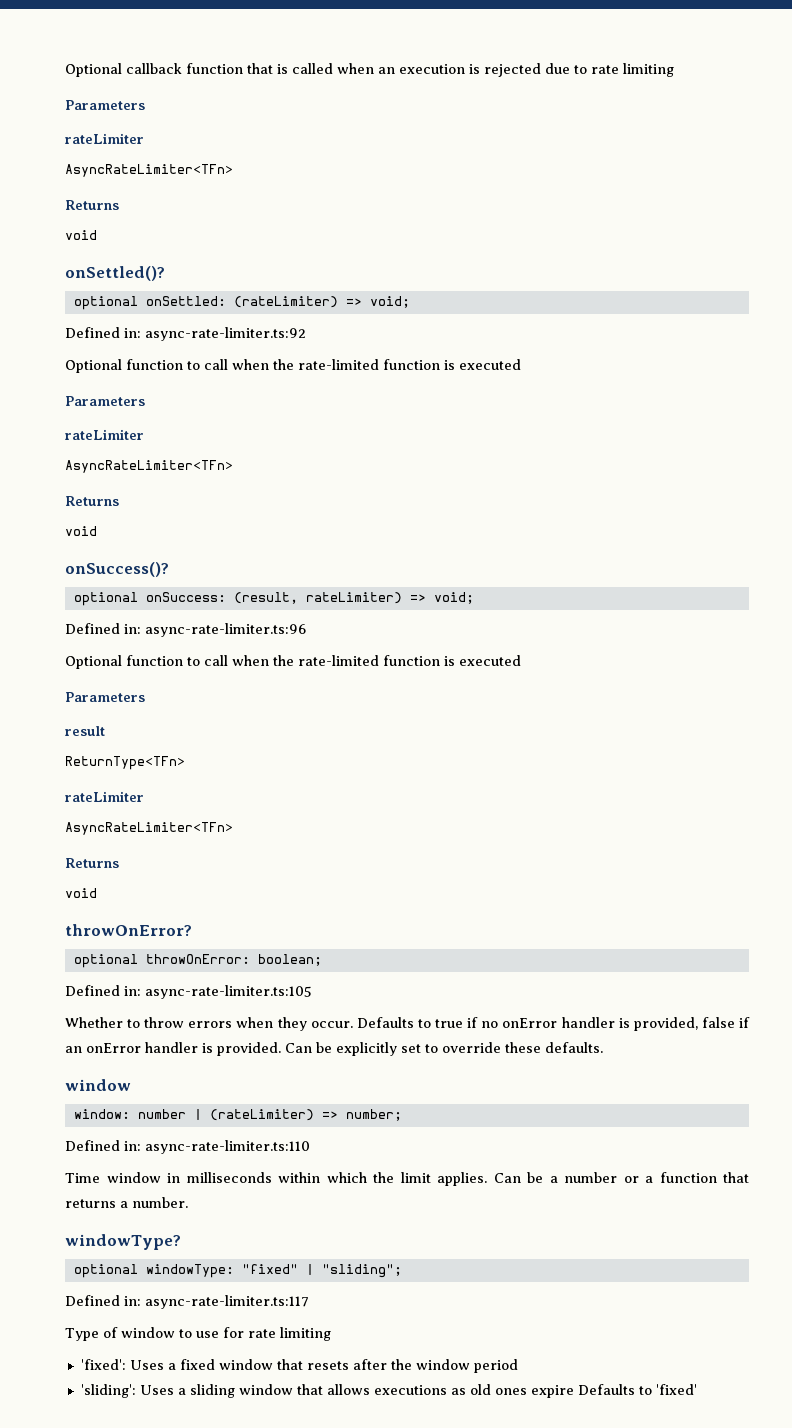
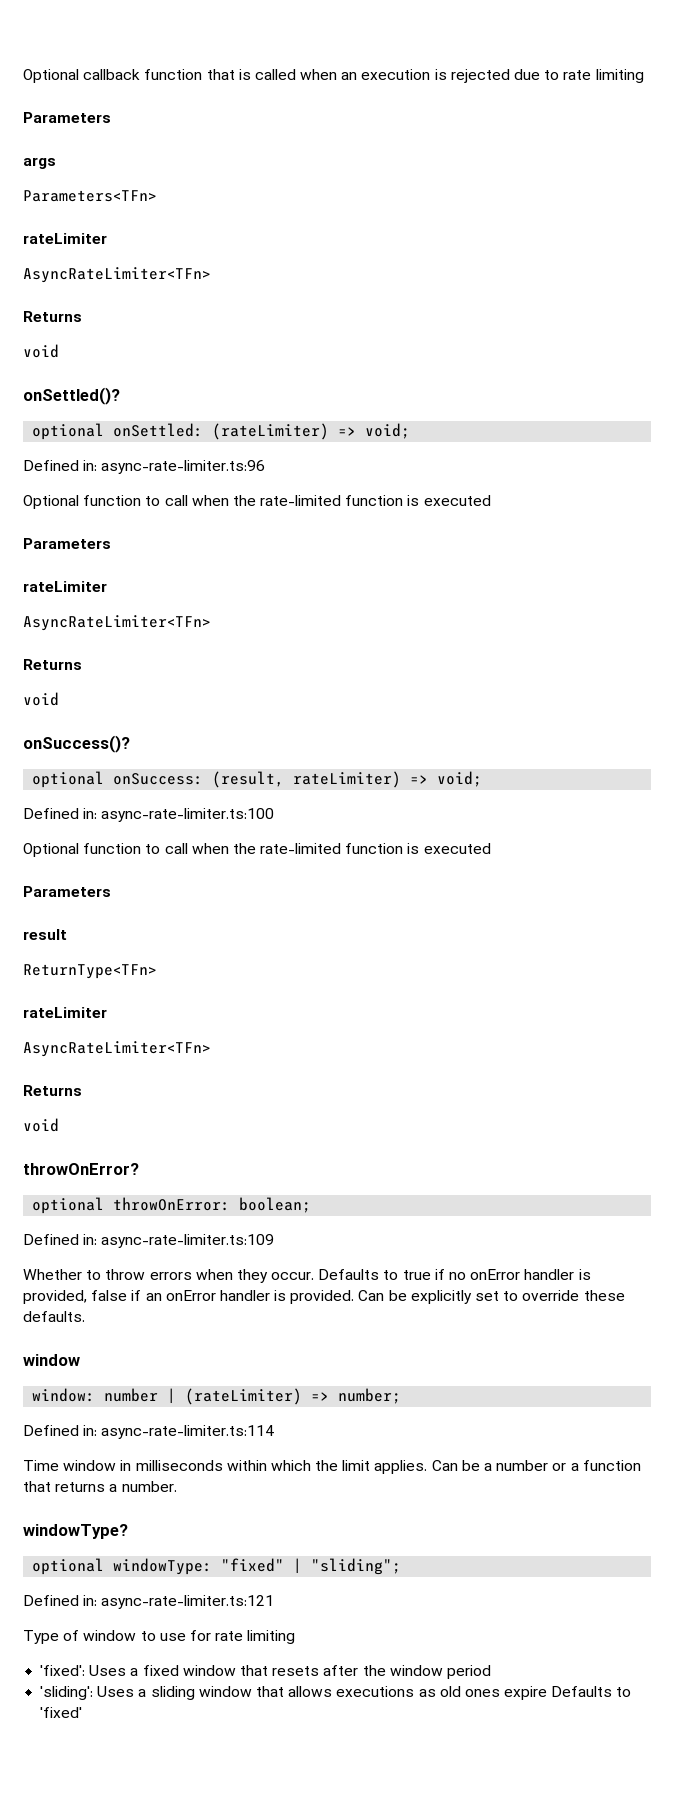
+ args
+ Parameters<TFn>
- Defined in: async-rate-limiter.ts:92
+ Defined in: async-rate-limiter.ts:96
- Defined in: async-rate-limiter.ts:96
+ Defined in: async-rate-limiter.ts:100
- Defined in: async-rate-limiter.ts:105
+ Defined in: async-rate-limiter.ts:109
- Defined in: async-rate-limiter.ts:110
+ Defined in: async-rate-limiter.ts:114
- Defined in: async-rate-limiter.ts:117
+ Defined in: async-rate-limiter.ts:121

